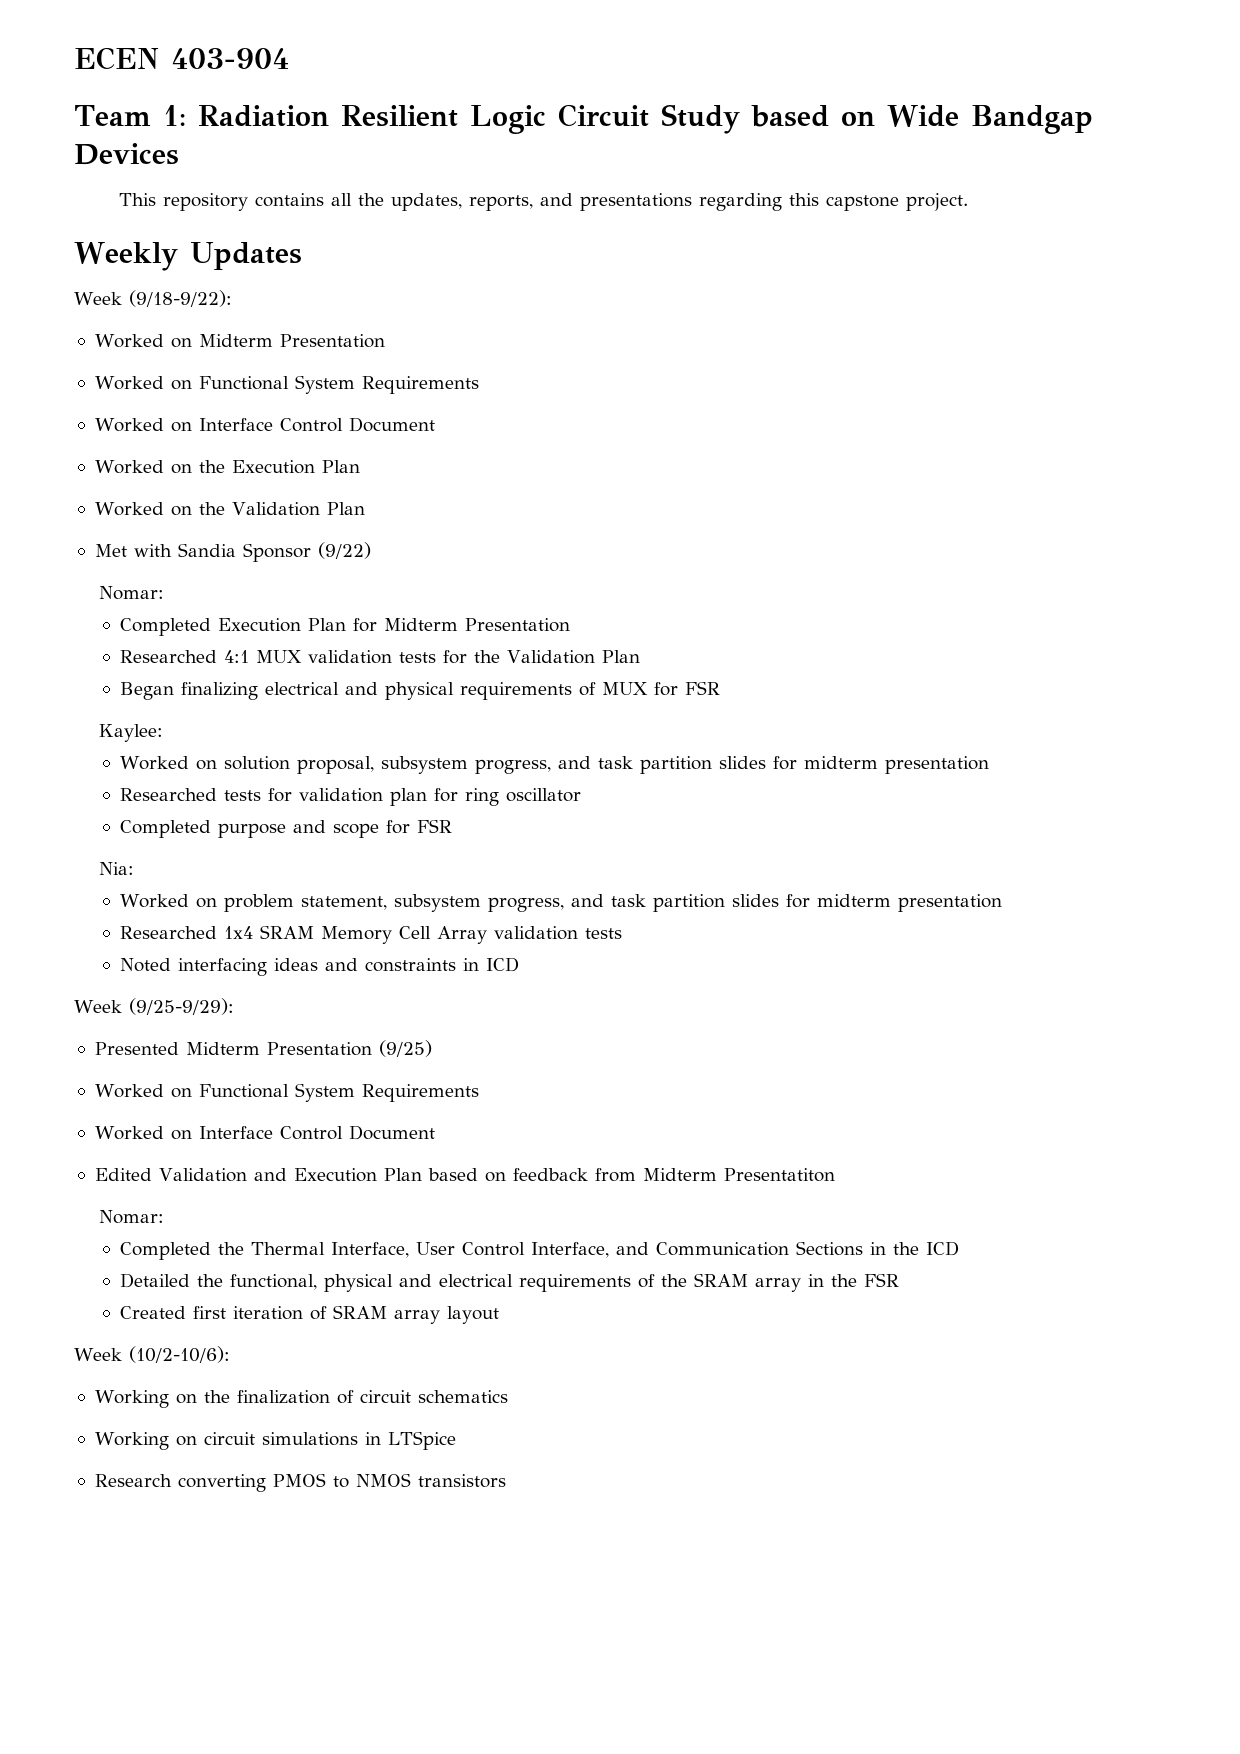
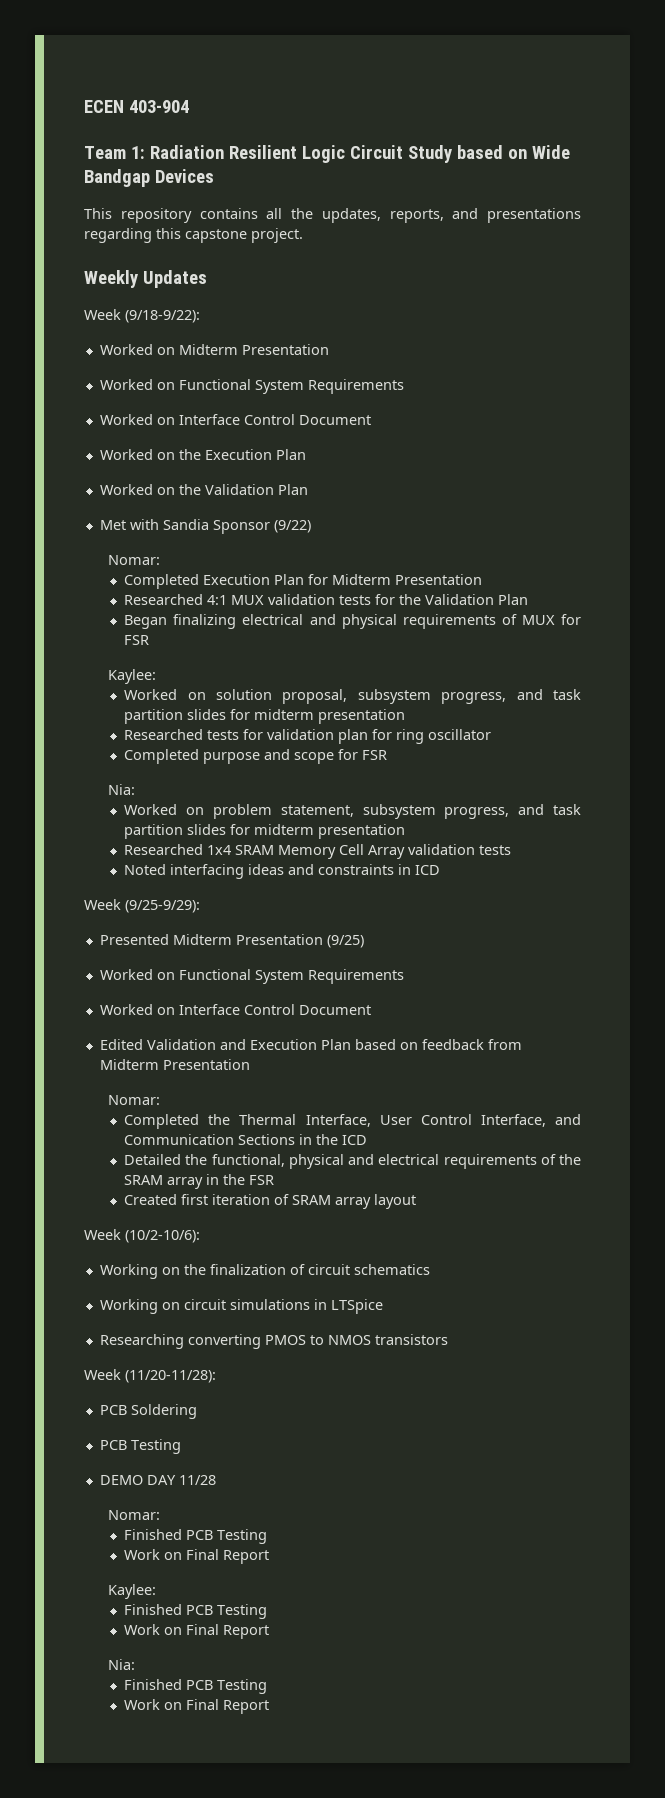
- Edited Validation and Execution Plan based on feedback from Midterm Presentatiton
+ Edited Validation and Execution Plan based on feedback from Midterm Presentation
- Research converting PMOS to NMOS transistors
+ Researching converting PMOS to NMOS transistors
+ Week (11/20-11/28):
+ PCB Soldering
+ PCB Testing
+ DEMO DAY 11/28
+ Nomar:
+ Finished PCB Testing
+ Work on Final Report
+ Kaylee:
+ Finished PCB Testing
+ Work on Final Report
+ Nia:
+ Finished PCB Testing
+ Work on Final Report

